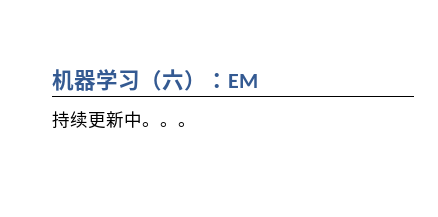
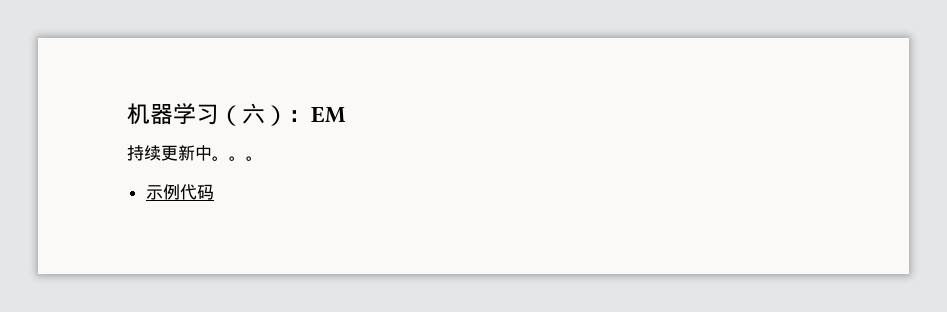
+ 示例代码

